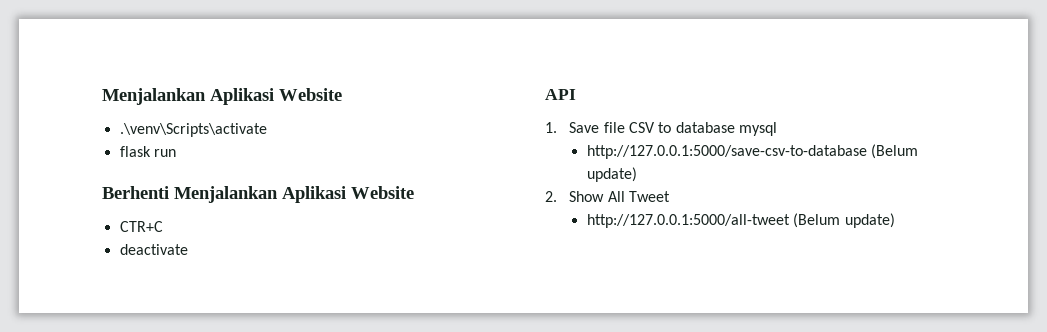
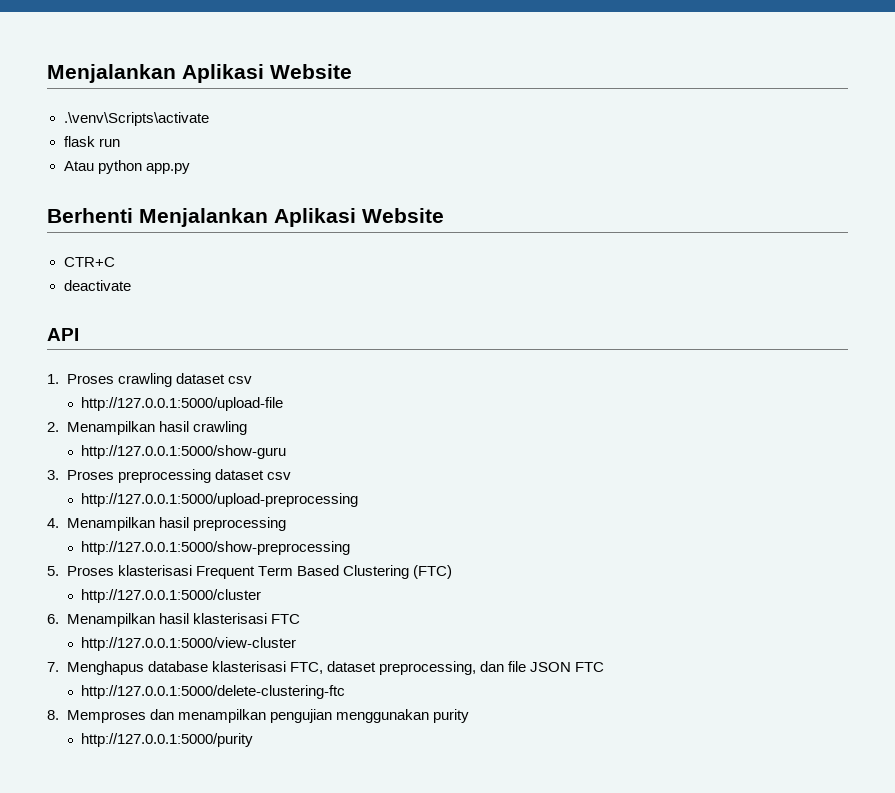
+ Atau python app.py
- 1. Save file CSV to database mysql
- http://127.0.0.1:5000/save-csv-to-database (Belum update)
- 2. Show All Tweet
- http://127.0.0.1:5000/all-tweet (Belum update)
+ 1. Proses crawling dataset csv
+ http://127.0.0.1:5000/upload-file
+ 2. Menampilkan hasil crawling
+ http://127.0.0.1:5000/show-guru
+ 3. Proses preprocessing dataset csv
+ http://127.0.0.1:5000/upload-preprocessing
+ 4. Menampilkan hasil preprocessing
+ http://127.0.0.1:5000/show-preprocessing
+ 5. Proses klasterisasi Frequent Term Based Clustering (FTC)
+ http://127.0.0.1:5000/cluster
+ 6. Menampilkan hasil klasterisasi FTC
+ http://127.0.0.1:5000/view-cluster
+ 7. Menghapus database klasterisasi FTC, dataset preprocessing, dan file JSON FTC
+ http://127.0.0.1:5000/delete-clustering-ftc
+ 8. Memproses dan menampilkan pengujian menggunakan purity
+ http://127.0.0.1:5000/purity

